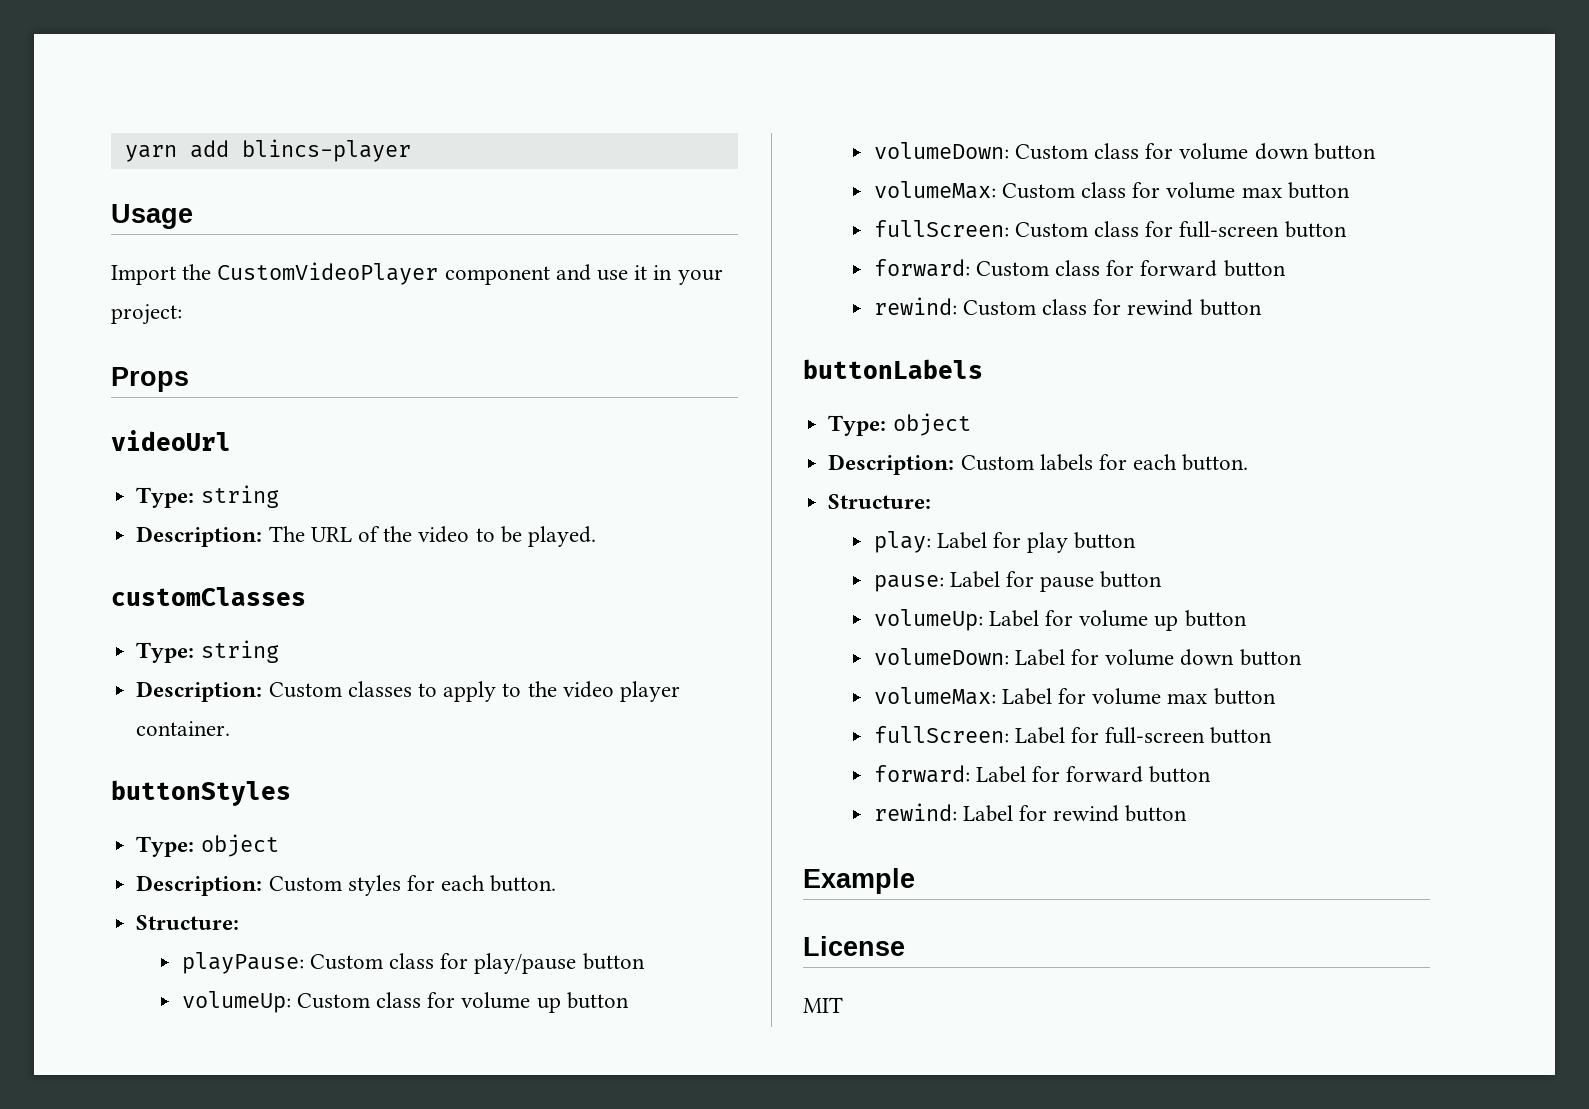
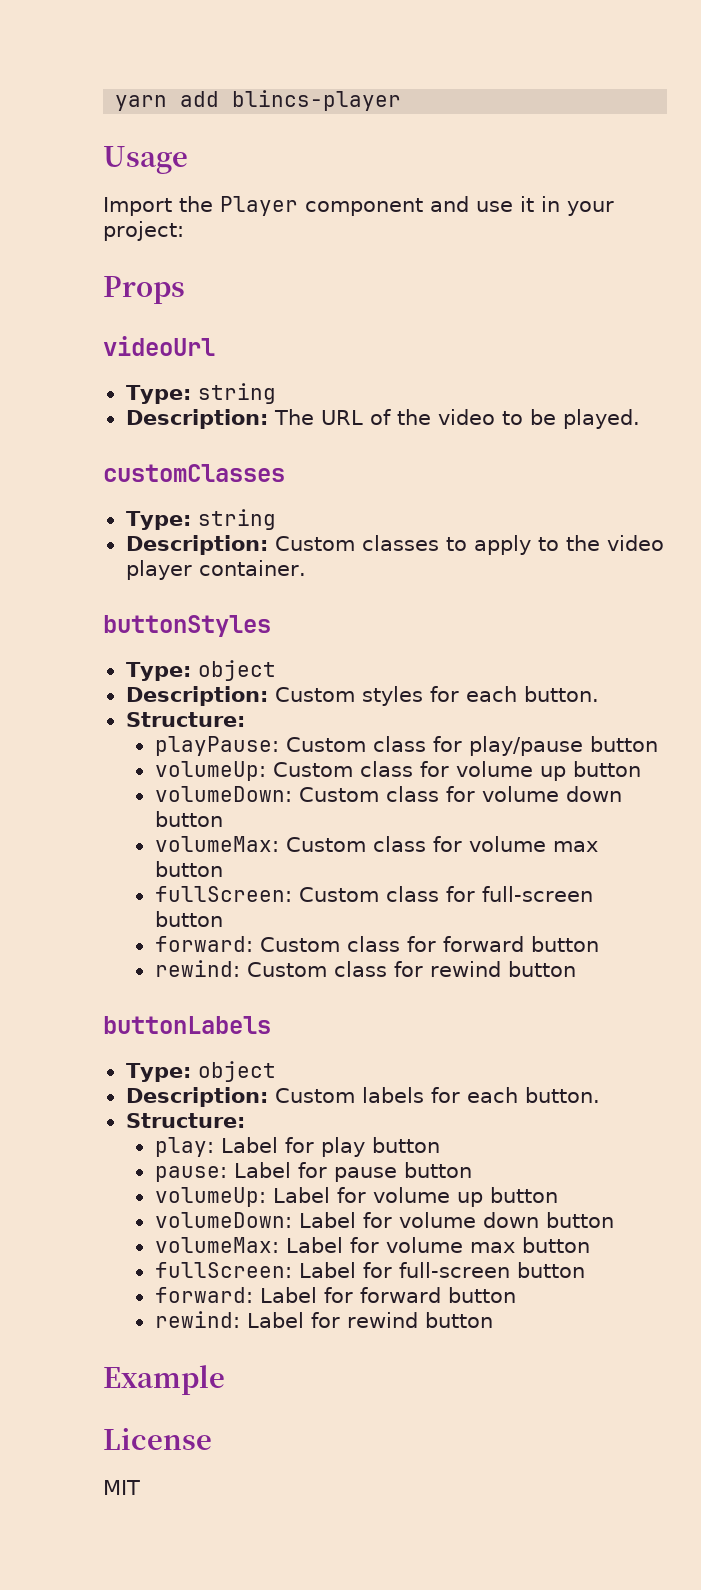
- Import the CustomVideoPlayer component and use it in your project:
+ Import the Player component and use it in your project:

